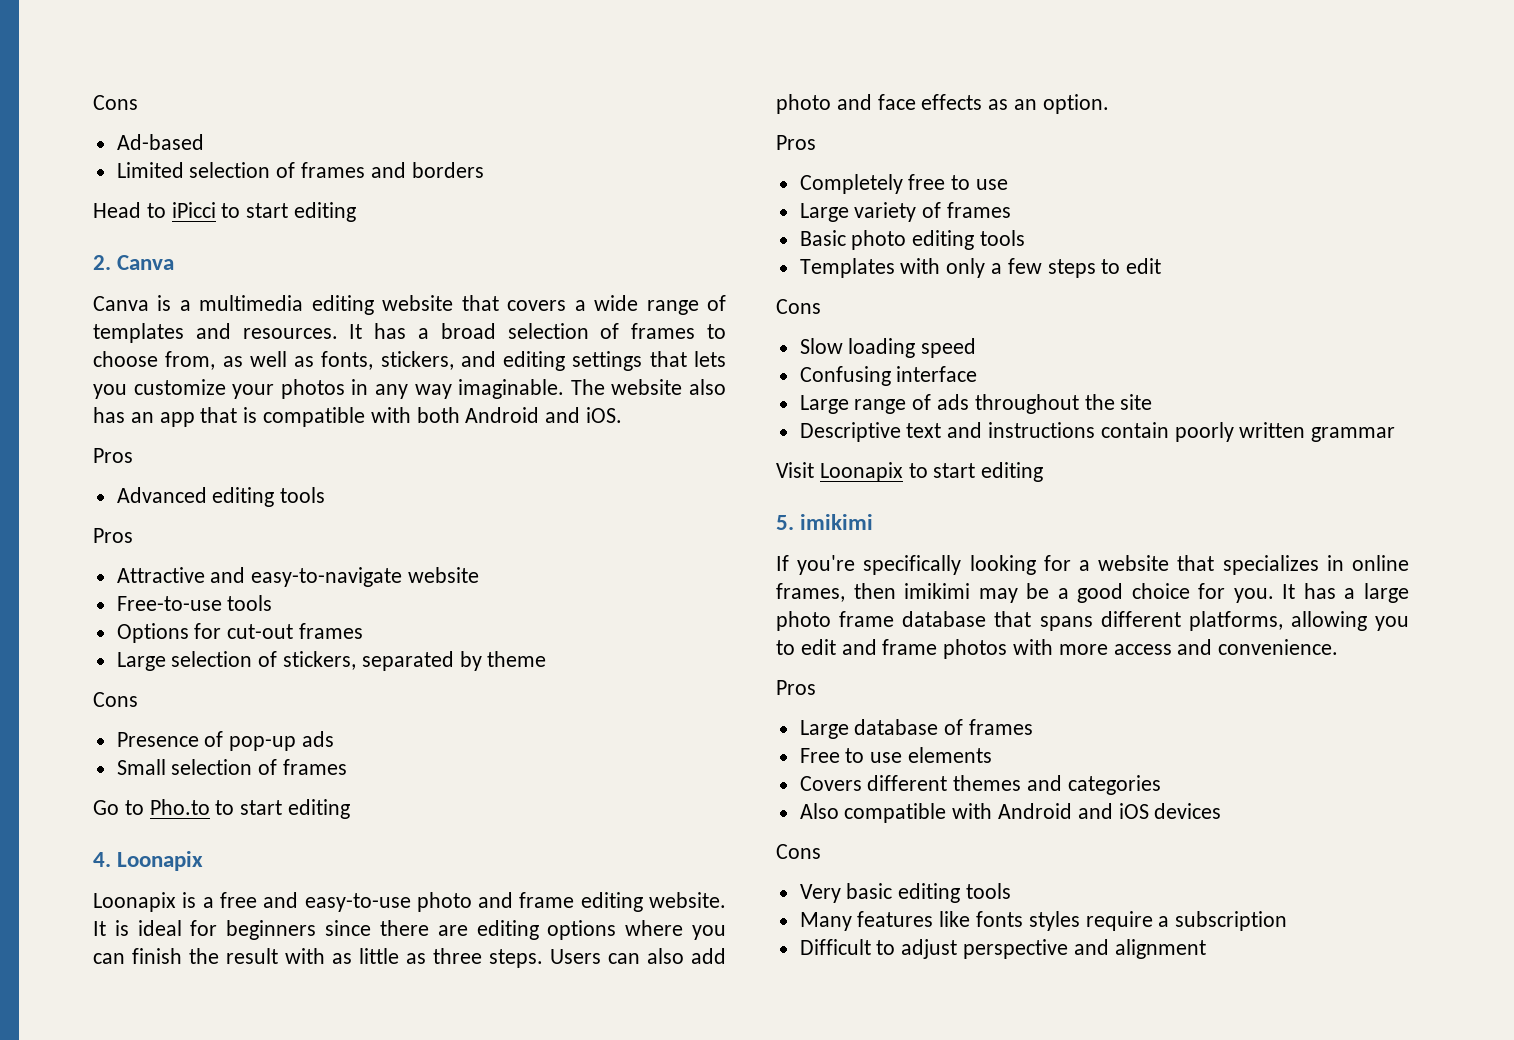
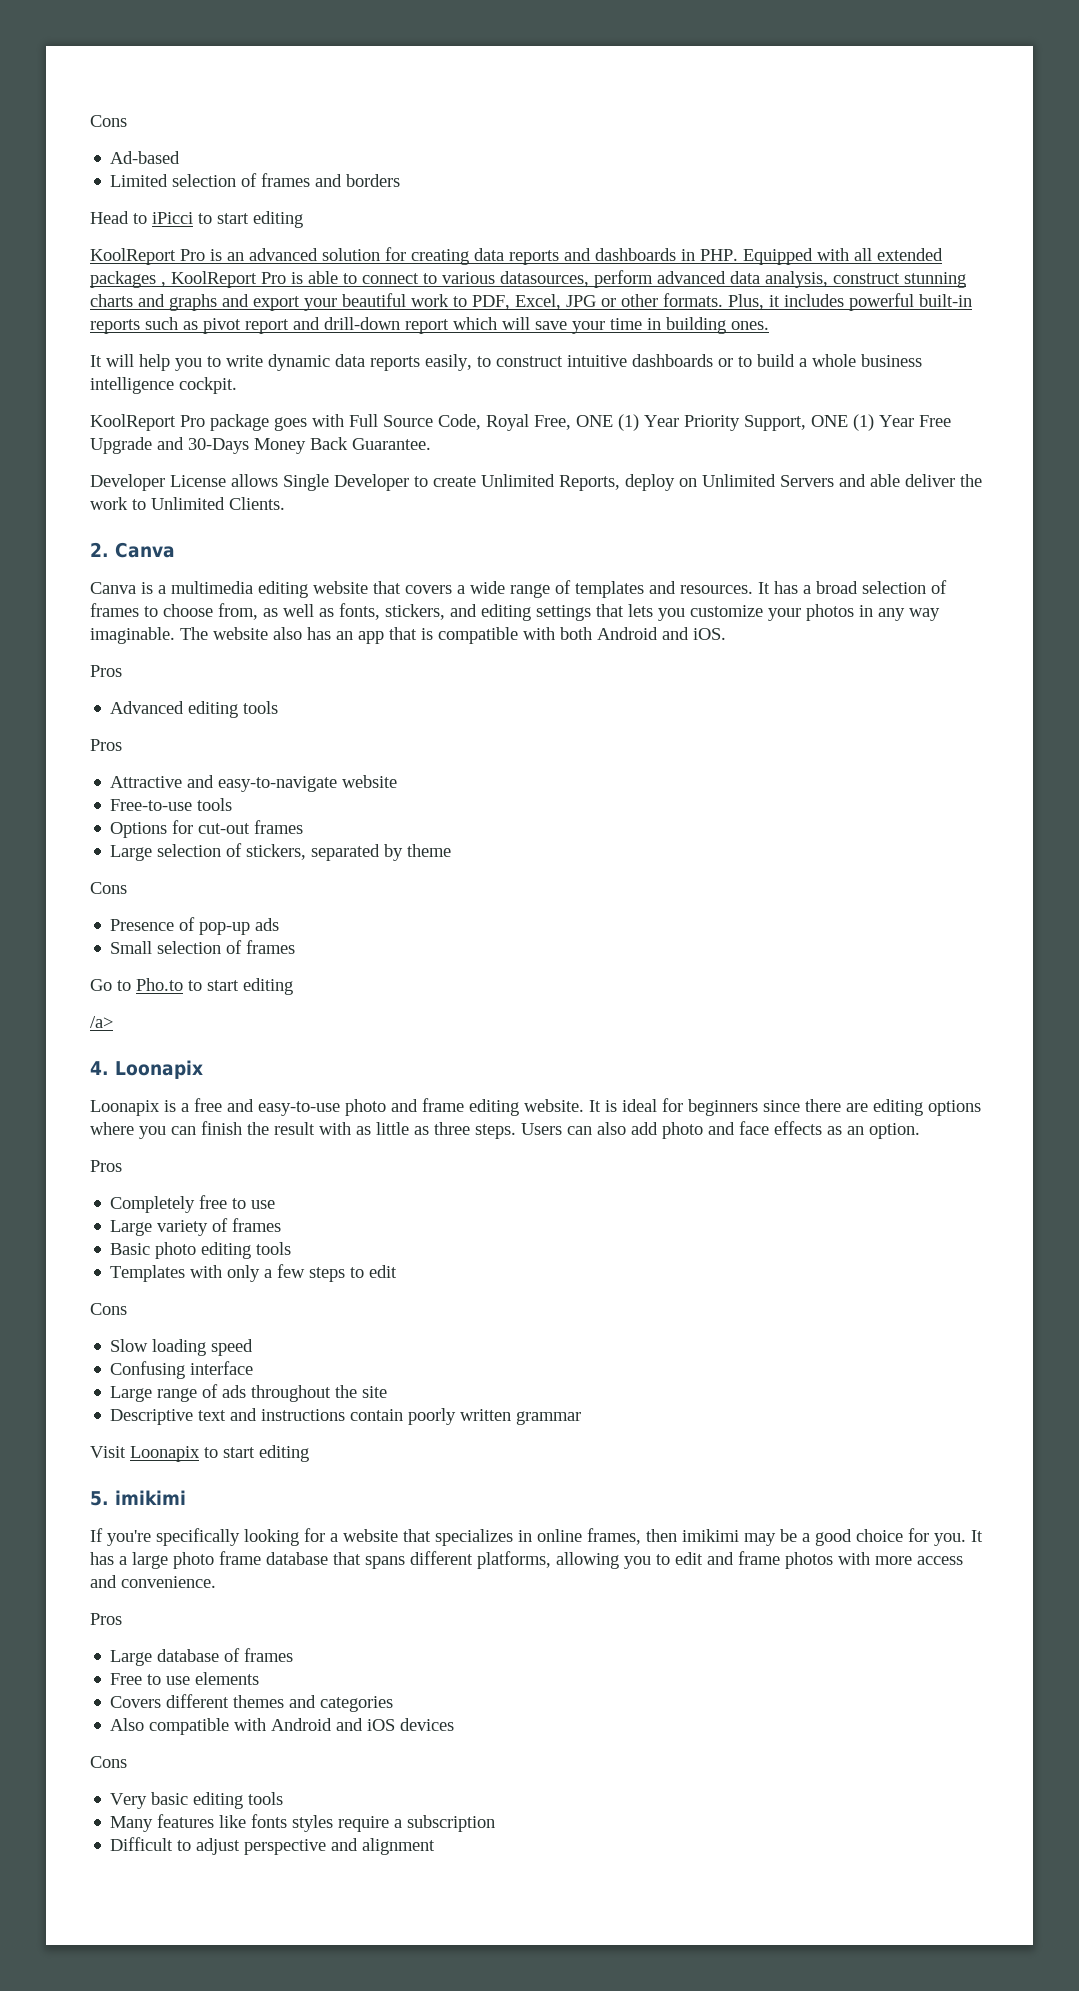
+ KoolReport Pro is an advanced solution for creating data reports and dashboards in PHP. Equipped with all extended packages , KoolReport Pro is able to connect to various datasources, perform advanced data analysis, construct stunning charts and graphs and export your beautiful work to PDF, Excel, JPG or other formats. Plus, it includes powerful built-in reports such as pivot report and drill-down report which will save your time in building ones.
+ It will help you to write dynamic data reports easily, to construct intuitive dashboards or to build a whole business intelligence cockpit.
+ KoolReport Pro package goes with Full Source Code, Royal Free, ONE (1) Year Priority Support, ONE (1) Year Free Upgrade and 30-Days Money Back Guarantee.
+ Developer License allows Single Developer to create Unlimited Reports, deploy on Unlimited Servers and able deliver the work to Unlimited Clients.
+ /a>

